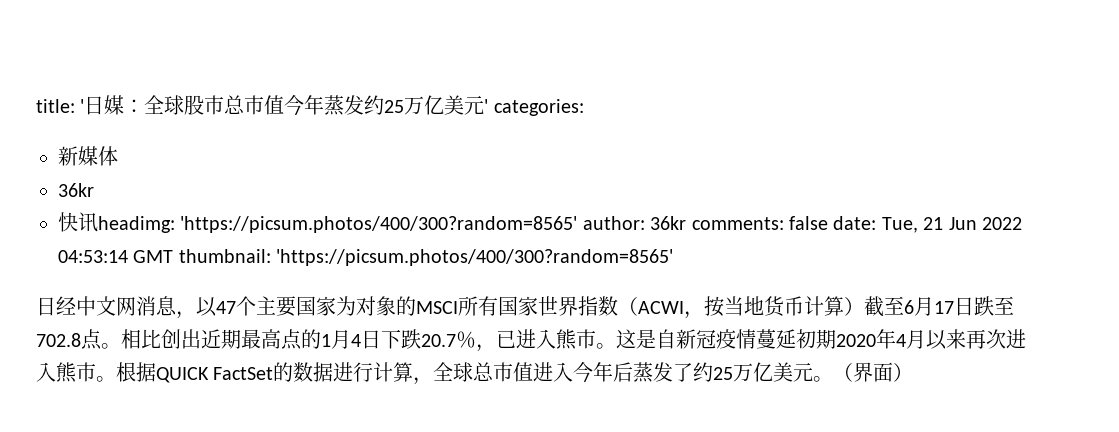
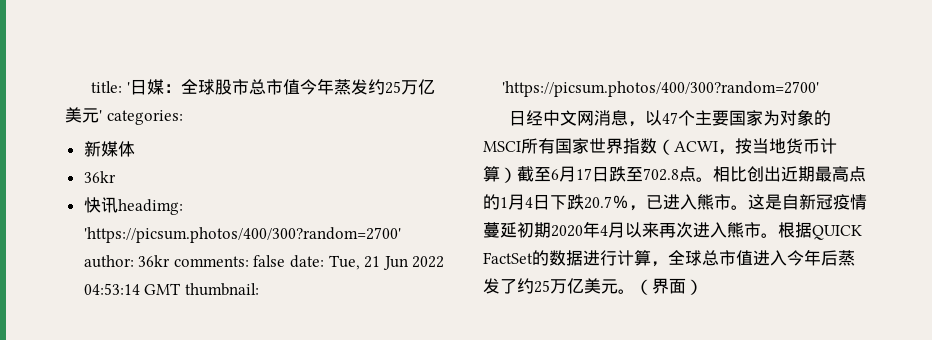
- 快讯headimg: 'https://picsum.photos/400/300?random=8565' author: 36kr comments: false date: Tue, 21 Jun 2022 04:53:14 GMT thumbnail: 'https://picsum.photos/400/300?random=8565'
+ 快讯headimg: 'https://picsum.photos/400/300?random=2700' author: 36kr comments: false date: Tue, 21 Jun 2022 04:53:14 GMT thumbnail: 'https://picsum.photos/400/300?random=2700'

